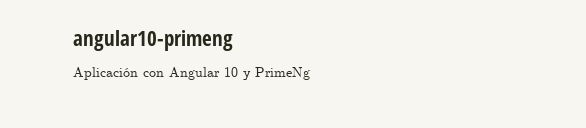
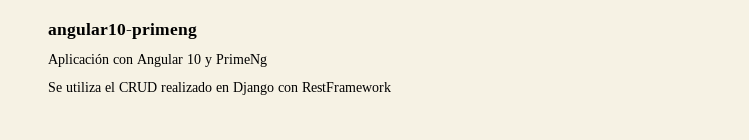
+ Se utiliza el CRUD realizado en Django con RestFramework

